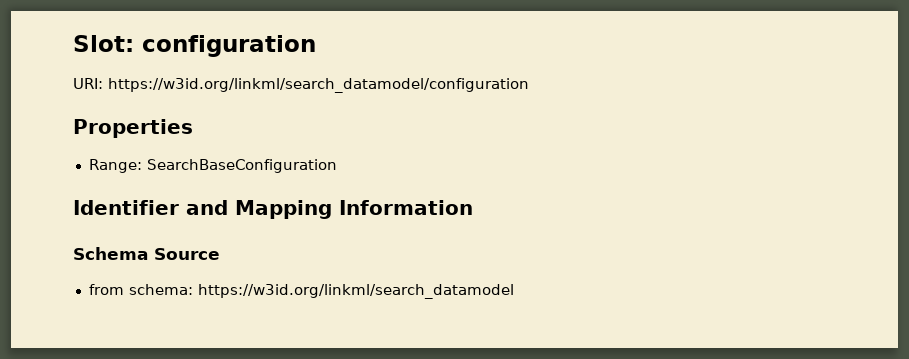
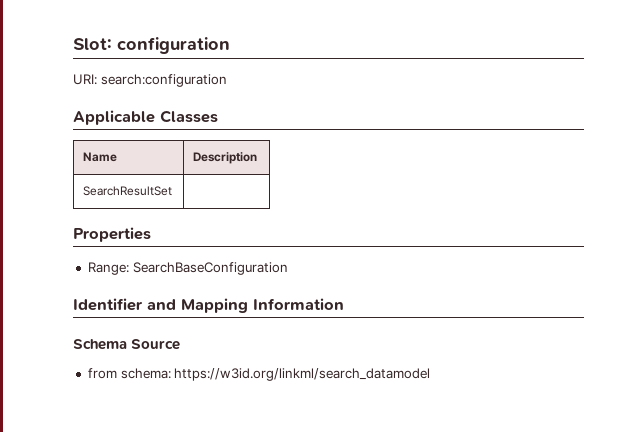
- URI: https://w3id.org/linkml/search_datamodel/configuration
+ URI: search:configuration
+ Applicable Classes
+ Name | Description
+ SearchResultSet |

